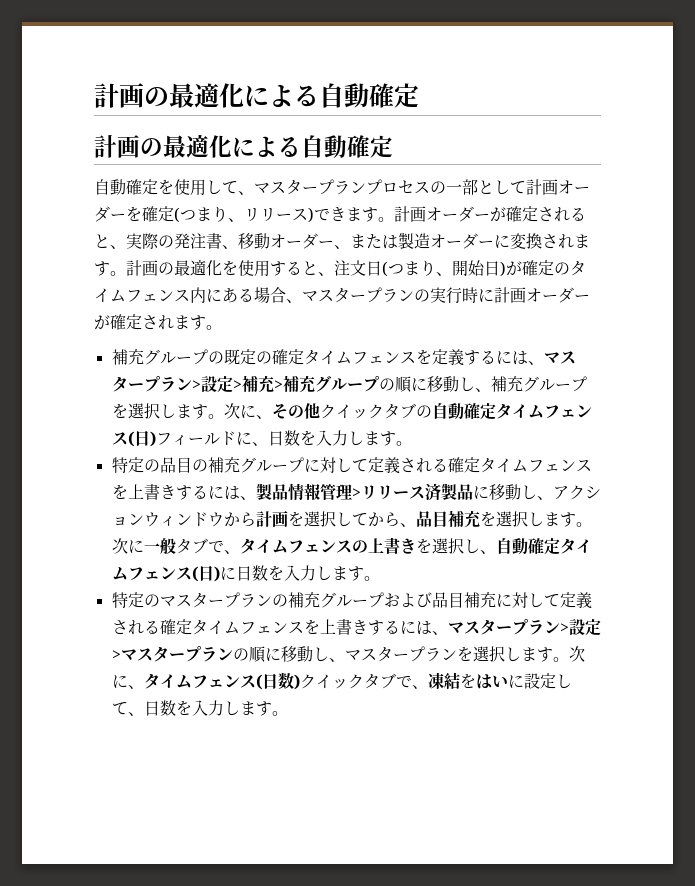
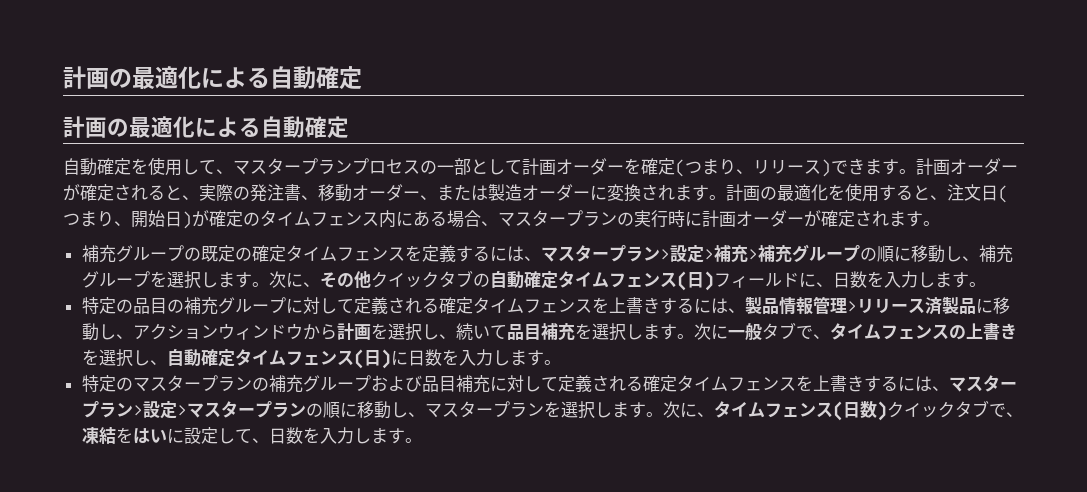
- 特定の品目の補充グループに対して定義される確定タイムフェンスを上書きするには、製品情報管理>リリース済製品に移動し、アクションウィンドウから計画を選択してから、品目補充を選択します。
+ 特定の品目の補充グループに対して定義される確定タイムフェンスを上書きするには、製品情報管理>リリース済製品に移動し、アクションウィンドウから計画を選択し、続いて品目補充を選択します。

